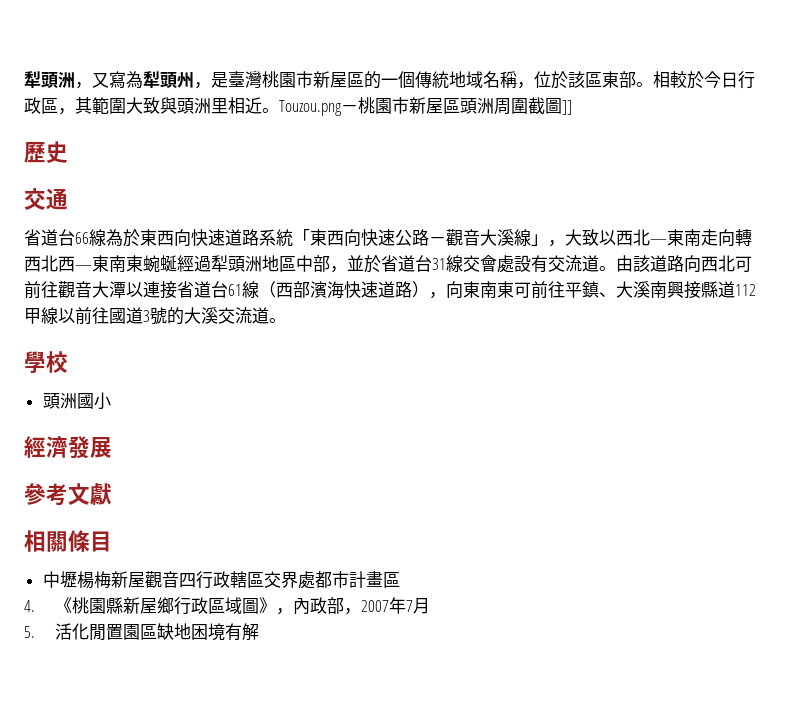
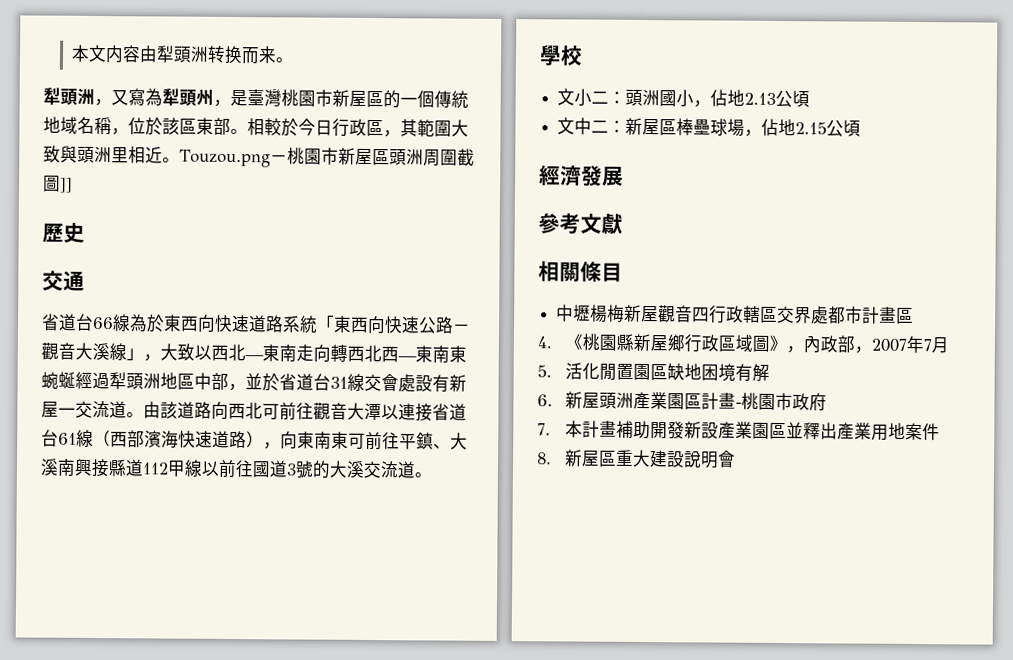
+ 本文内容由犁頭洲转换而来。
- 省道台66線為於東西向快速道路系統「東西向快速公路－觀音大溪線」，大致以西北—東南走向轉西北西—東南東蜿蜒經過犁頭洲地區中部，並於省道台31線交會處設有交流道。
+ 省道台66線為於東西向快速道路系統「東西向快速公路－觀音大溪線」，大致以西北—東南走向轉西北西—東南東蜿蜒經過犁頭洲地區中部，並於省道台31線交會處設有新屋一交流道。
- 頭洲國小
+ 文小二：頭洲國小，佔地2.13公頃
+ 文中二：新屋區棒壘球場，佔地2.15公頃
+ 6.新屋頭洲產業園區計畫-桃園市政府
+ 7.本計畫補助開發新設產業園區並釋出產業用地案件
+ 8.新屋區重大建設說明會

